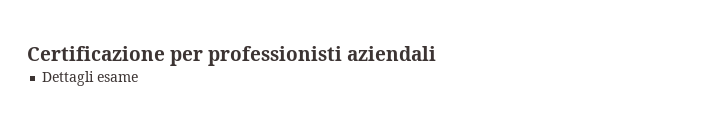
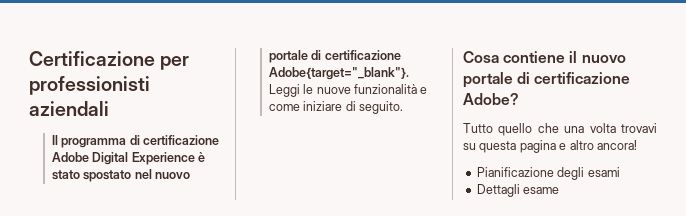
+ Il programma di certificazione Adobe Digital Experience è stato spostato nel nuovo portale di certificazione Adobe{target="_blank"}. Leggi le nuove funzionalità e come iniziare di seguito.
+ Cosa contiene il nuovo portale di certificazione Adobe?
+ Tutto quello che una volta trovavi su questa pagina e altro ancora!
+ Pianificazione degli esami

